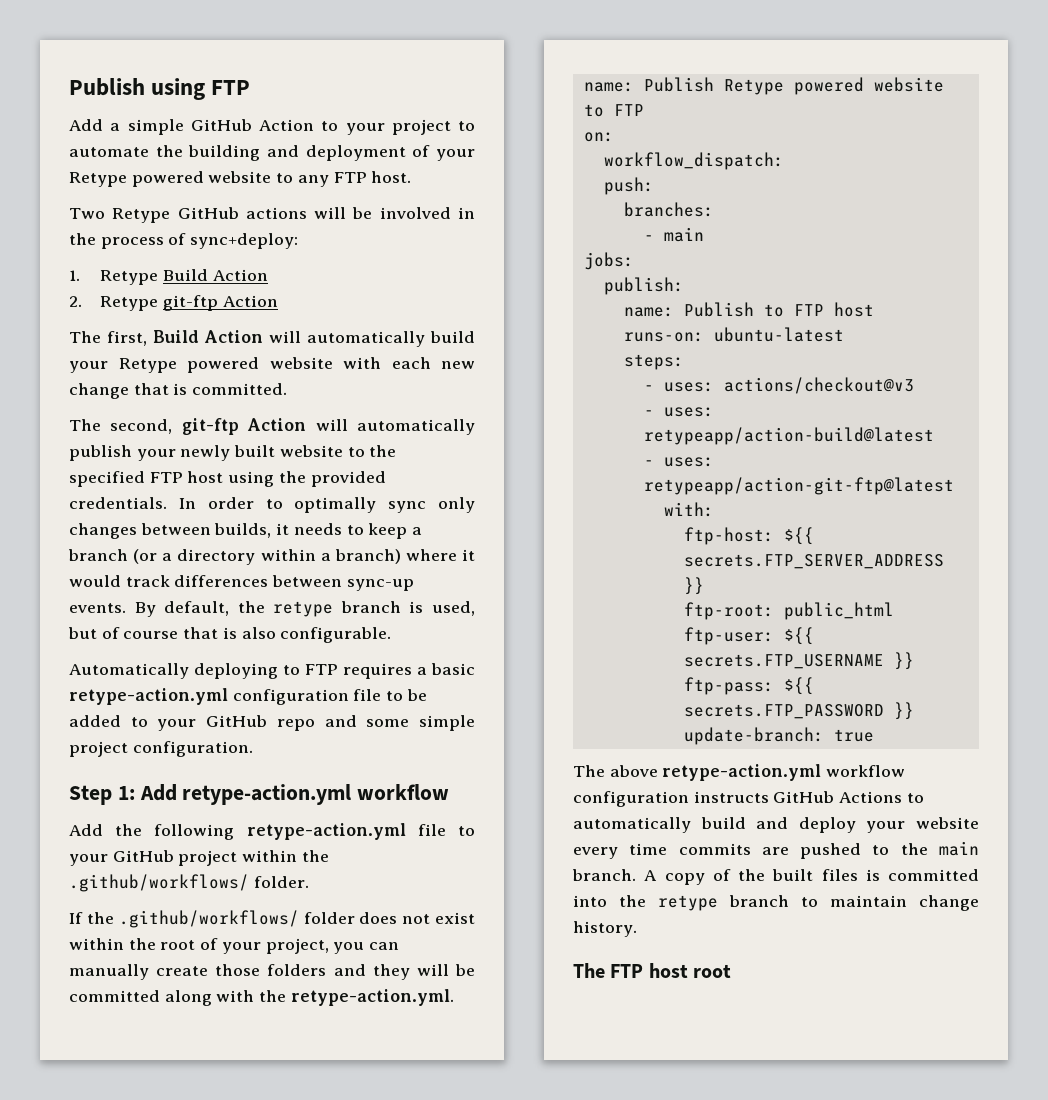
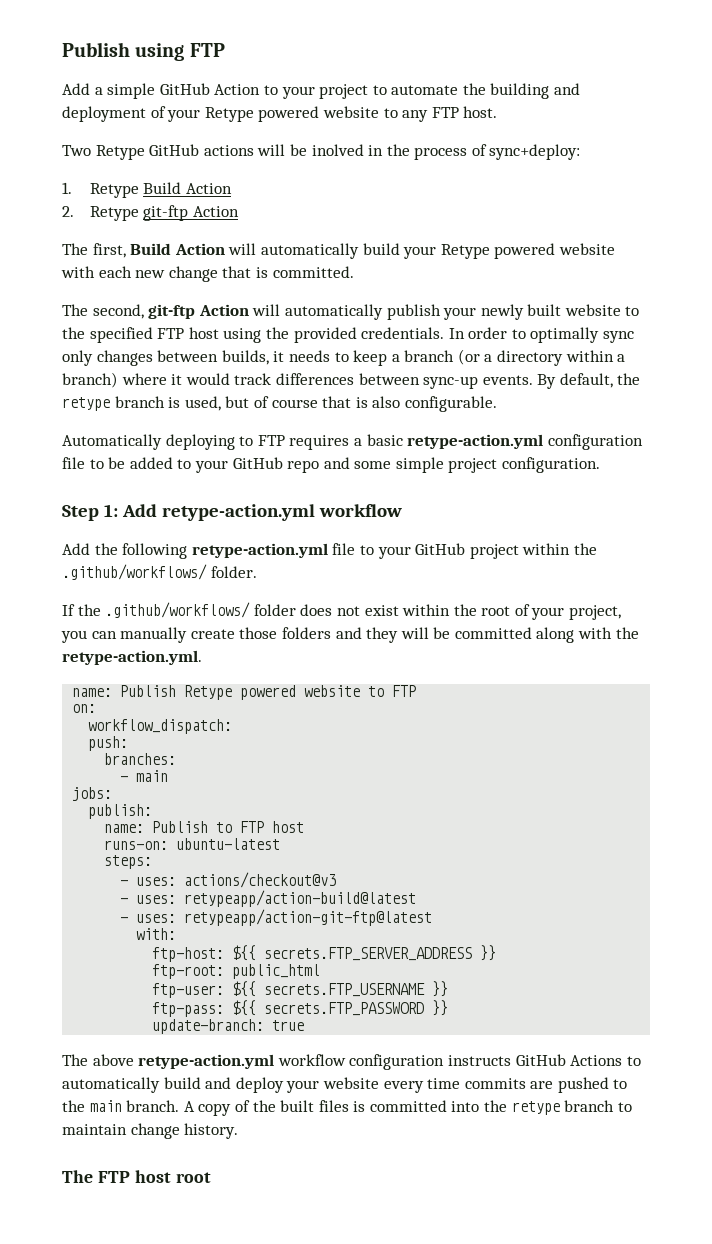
- Two Retype GitHub actions will be involved in the process of sync+deploy:
+ Two Retype GitHub actions will be inolved in the process of sync+deploy:

